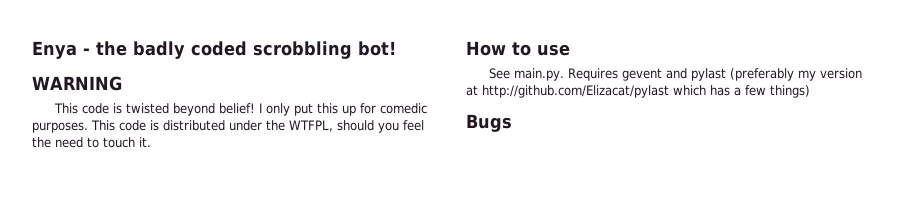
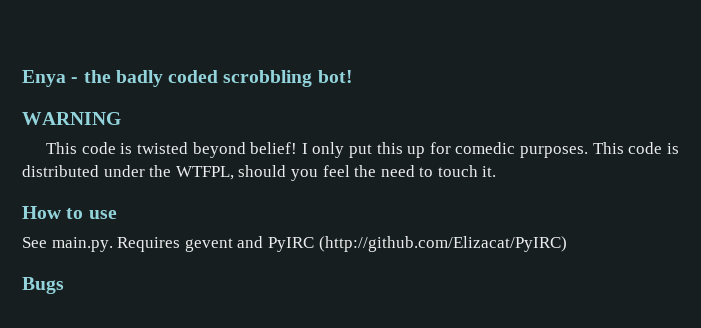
- See main.py. Requires gevent and pylast (preferably my version at http://github.com/Elizacat/pylast which has a few things)
+ See main.py. Requires gevent and PyIRC (http://github.com/Elizacat/PyIRC)

